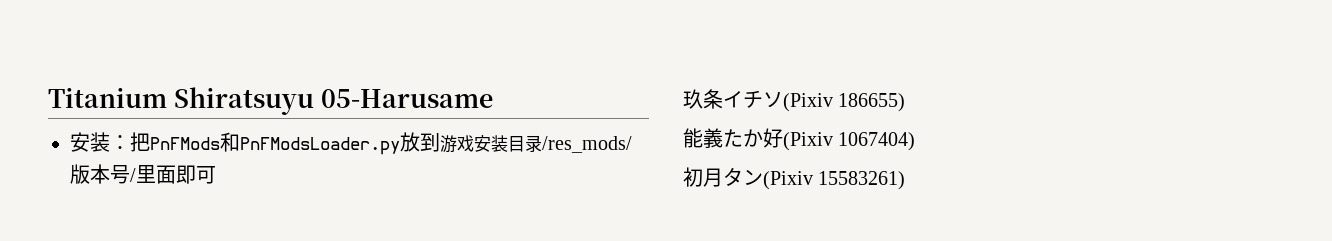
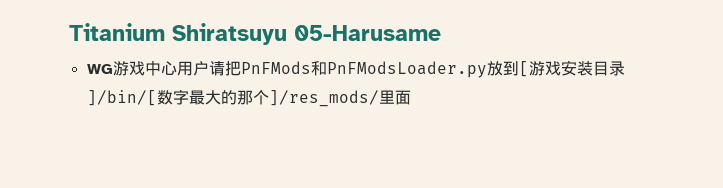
- 安装：把PnFMods和PnFModsLoader.py放到游戏安装目录/res_mods/版本号/里面即可
- 玖条イチソ(Pixiv 186655)
- 能義たか好(Pixiv 1067404)
- 初月タン(Pixiv 15583261)
+ WG游戏中心用户请把PnFMods和PnFModsLoader.py放到[游戏安装目录]/bin/[数字最大的那个]/res_mods/里面

